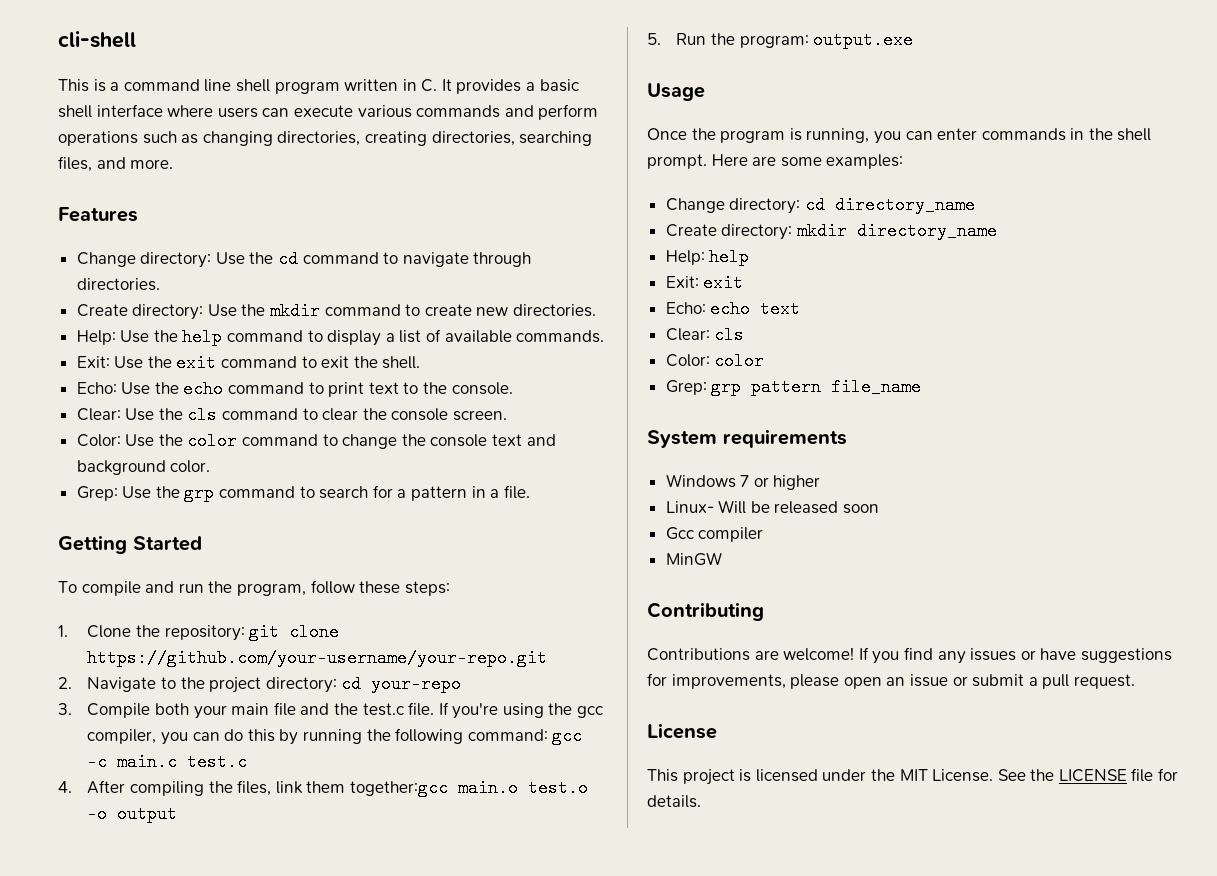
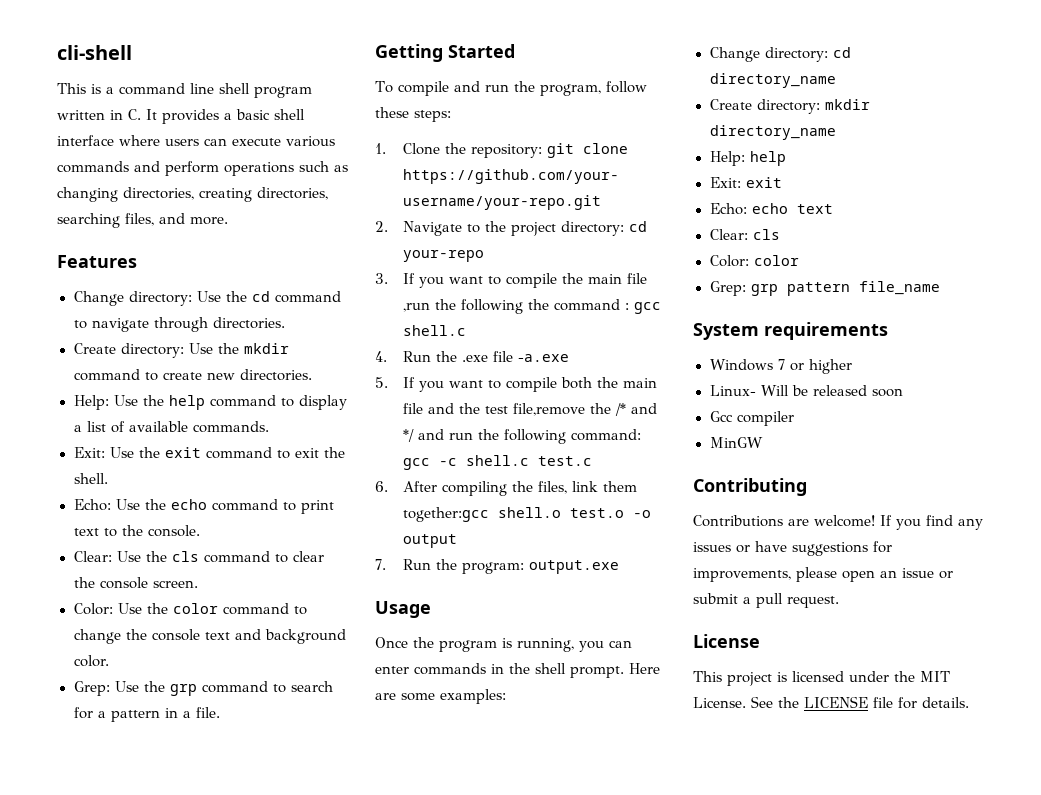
- 3. Compile both your main file and the test.c file. If you're using the gcc compiler, you can do this by running the following command: gcc -c main.c test.c
+ 3. If you want to compile the main file ,run the following the command : gcc shell.c
+ 4. Run the .exe file -a.exe
+ 5. If you want to compile both the main file and the test file,remove the /* and */ and run the following command: gcc -c shell.c test.c
- 4. After compiling the files, link them together:gcc main.o test.o -o output
+ 6. After compiling the files, link them together:gcc shell.o test.o -o output
- 5. Run the program: output.exe
+ 7. Run the program: output.exe

